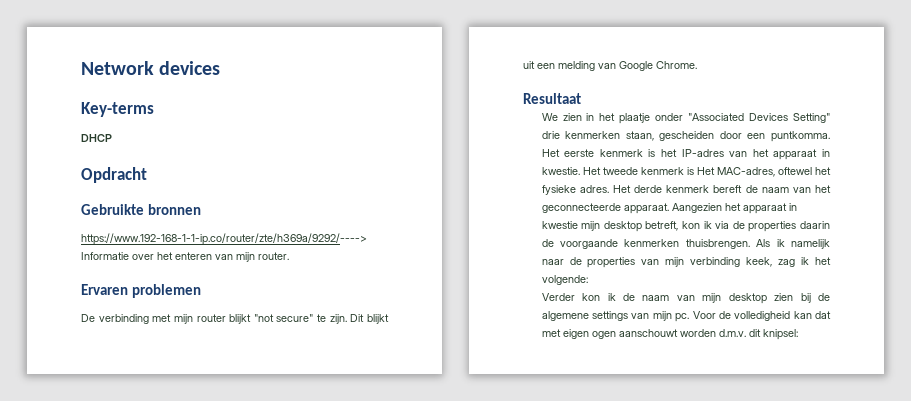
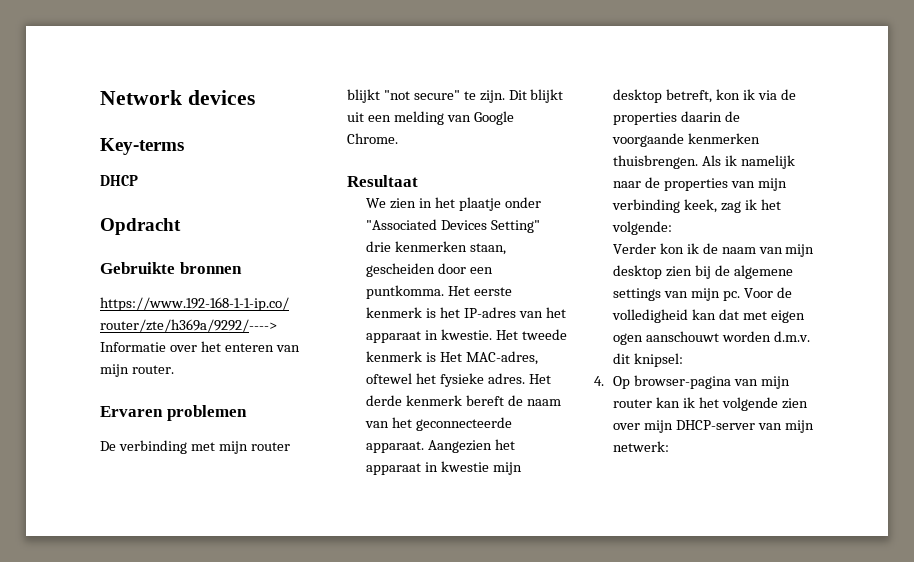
+ 4. Op browser-pagina van mijn router kan ik het volgende zien over mijn DHCP-server van mijn netwerk:

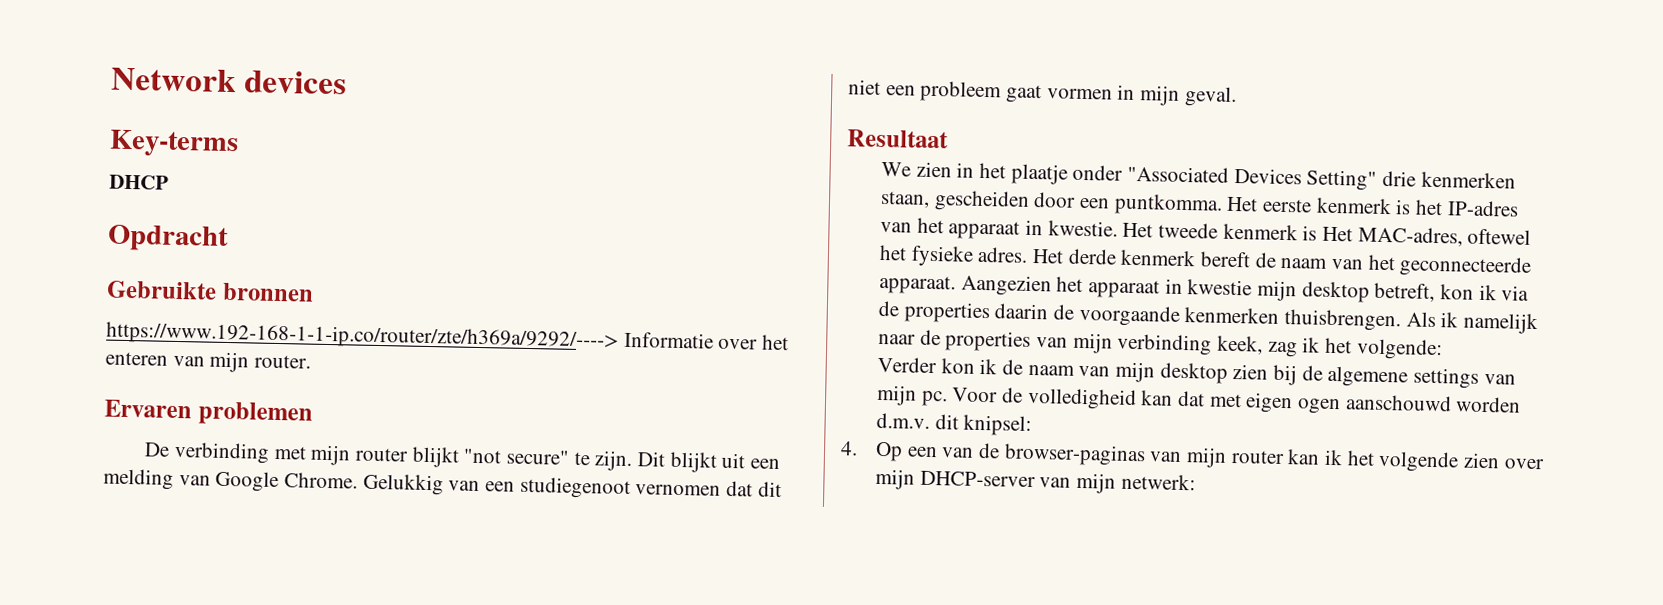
+ Gelukkig van een studiegenoot vernomen dat dit niet een probleem gaat vormen in mijn geval.
- Voor de volledigheid kan dat met eigen ogen aanschouwt worden d.m.v. dit knipsel:
+ Voor de volledigheid kan dat met eigen ogen aanschouwd worden d.m.v. dit knipsel:
- 4. Op browser-pagina van mijn router kan ik het volgende zien over mijn DHCP-server van mijn netwerk:
+ 4. Op een van de browser-paginas van mijn router kan ik het volgende zien over mijn DHCP-server van mijn netwerk:

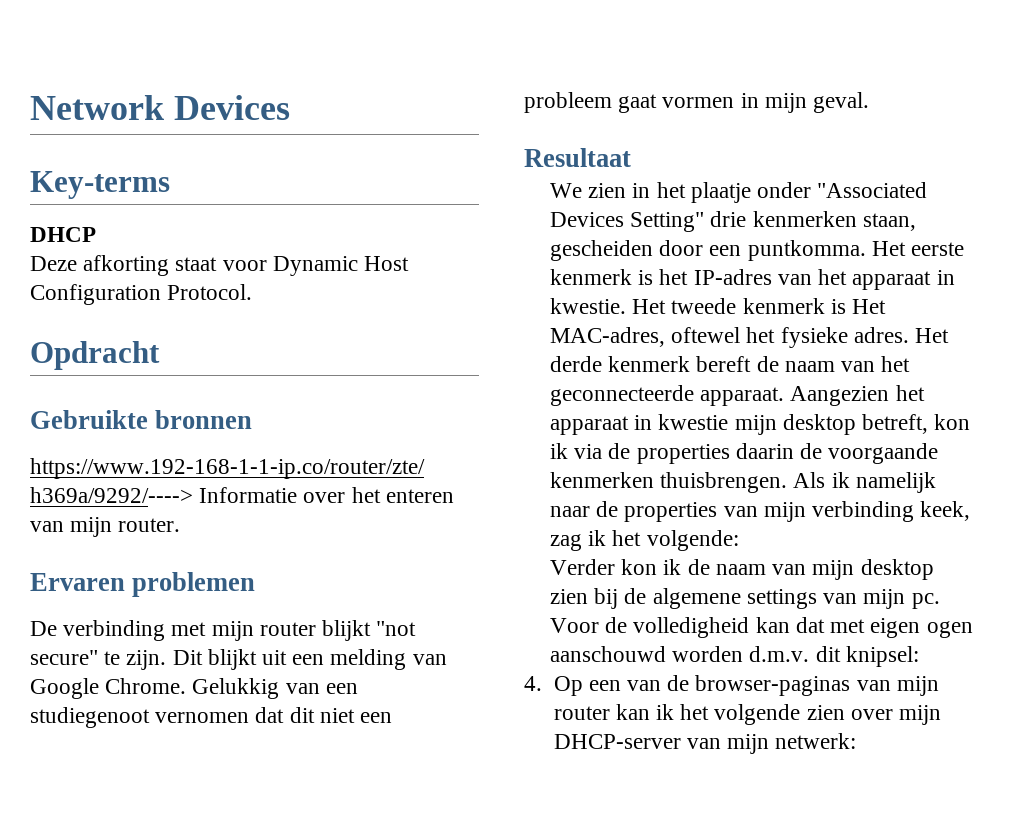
- Network devices
+ Network Devices
+ Deze afkorting staat voor Dynamic Host Configuration Protocol.

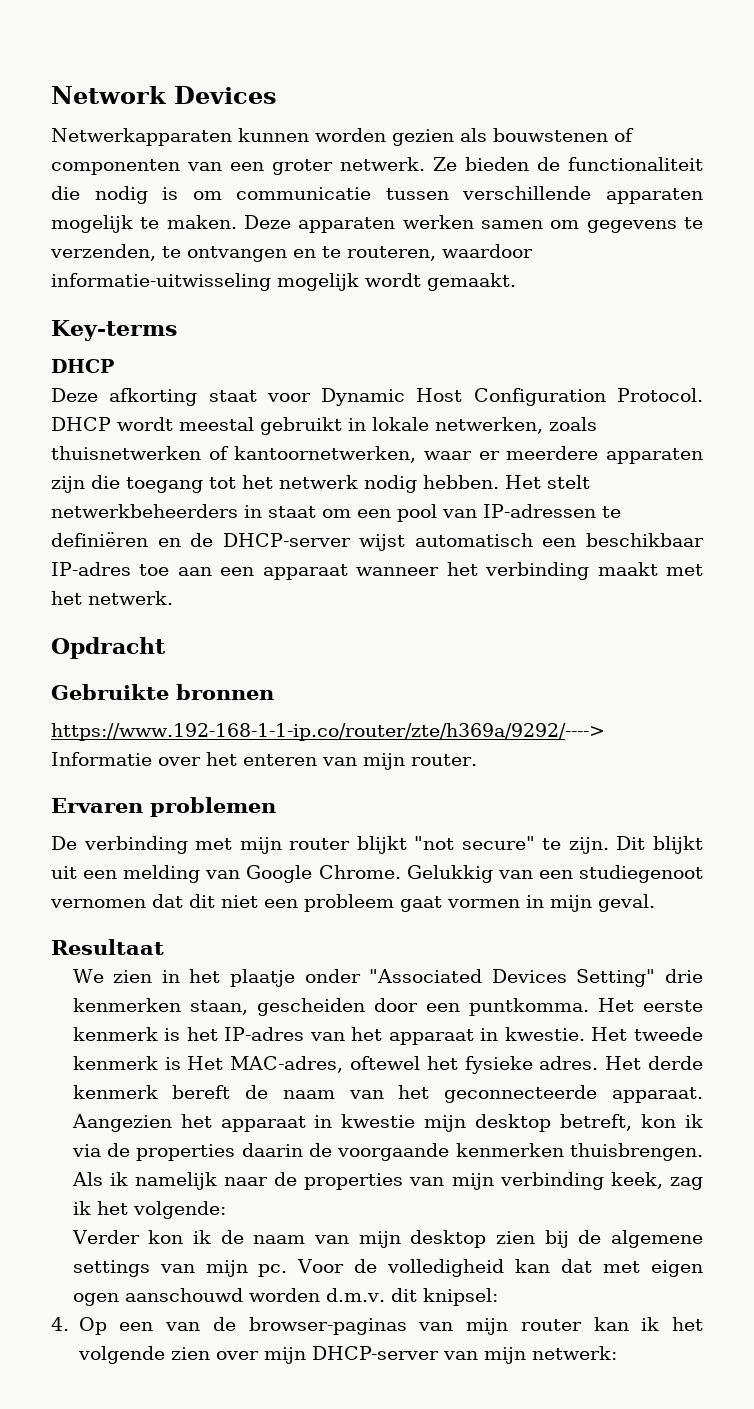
+ Netwerkapparaten kunnen worden gezien als bouwstenen of componenten van een groter netwerk. Ze bieden de functionaliteit die nodig is om communicatie tussen verschillende apparaten mogelijk te maken. Deze apparaten werken samen om gegevens te verzenden, te ontvangen en te routeren, waardoor informatie-uitwisseling mogelijk wordt gemaakt.
+ DHCP wordt meestal gebruikt in lokale netwerken, zoals thuisnetwerken of kantoornetwerken, waar er meerdere apparaten zijn die toegang tot het netwerk nodig hebben. Het stelt netwerkbeheerders in staat om een pool van IP-adressen te definiëren en de DHCP-server wijst automatisch een beschikbaar IP-adres toe aan een apparaat wanneer het verbinding maakt met het netwerk.

